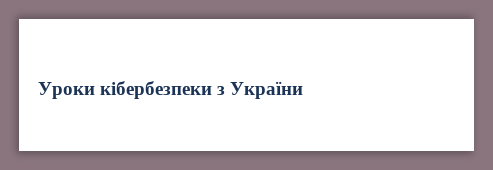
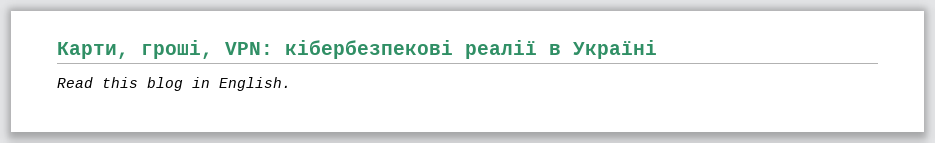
- Уроки кібербезпеки з України
+ Карти, гроші, VPN: кібербезпекові реалії в Україні
+ Read this blog in English.

